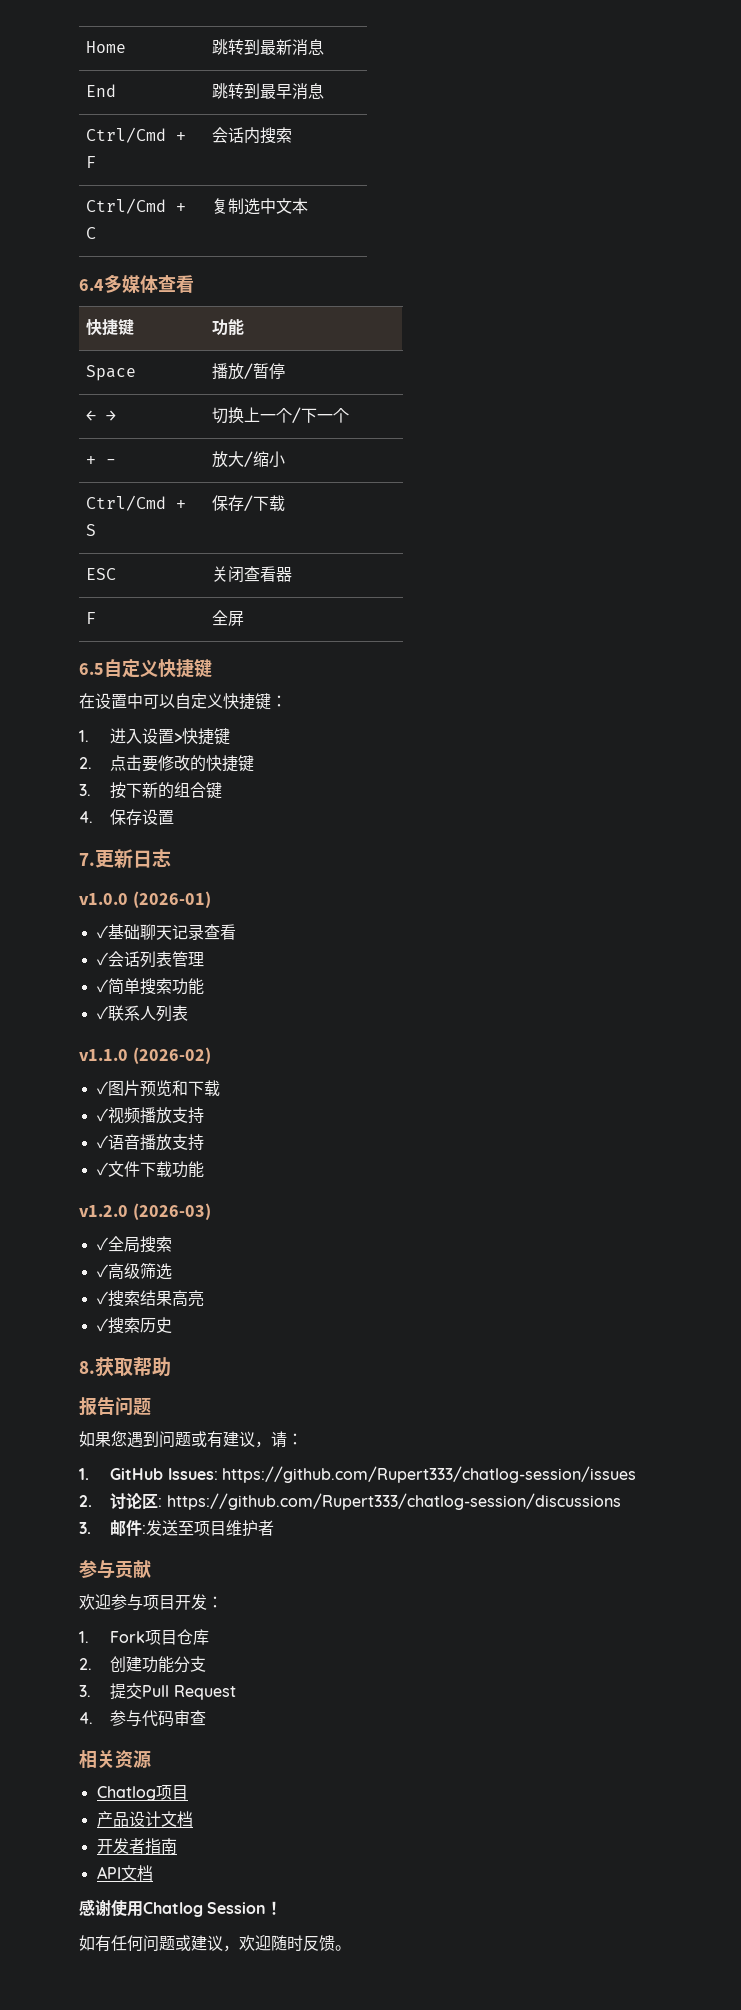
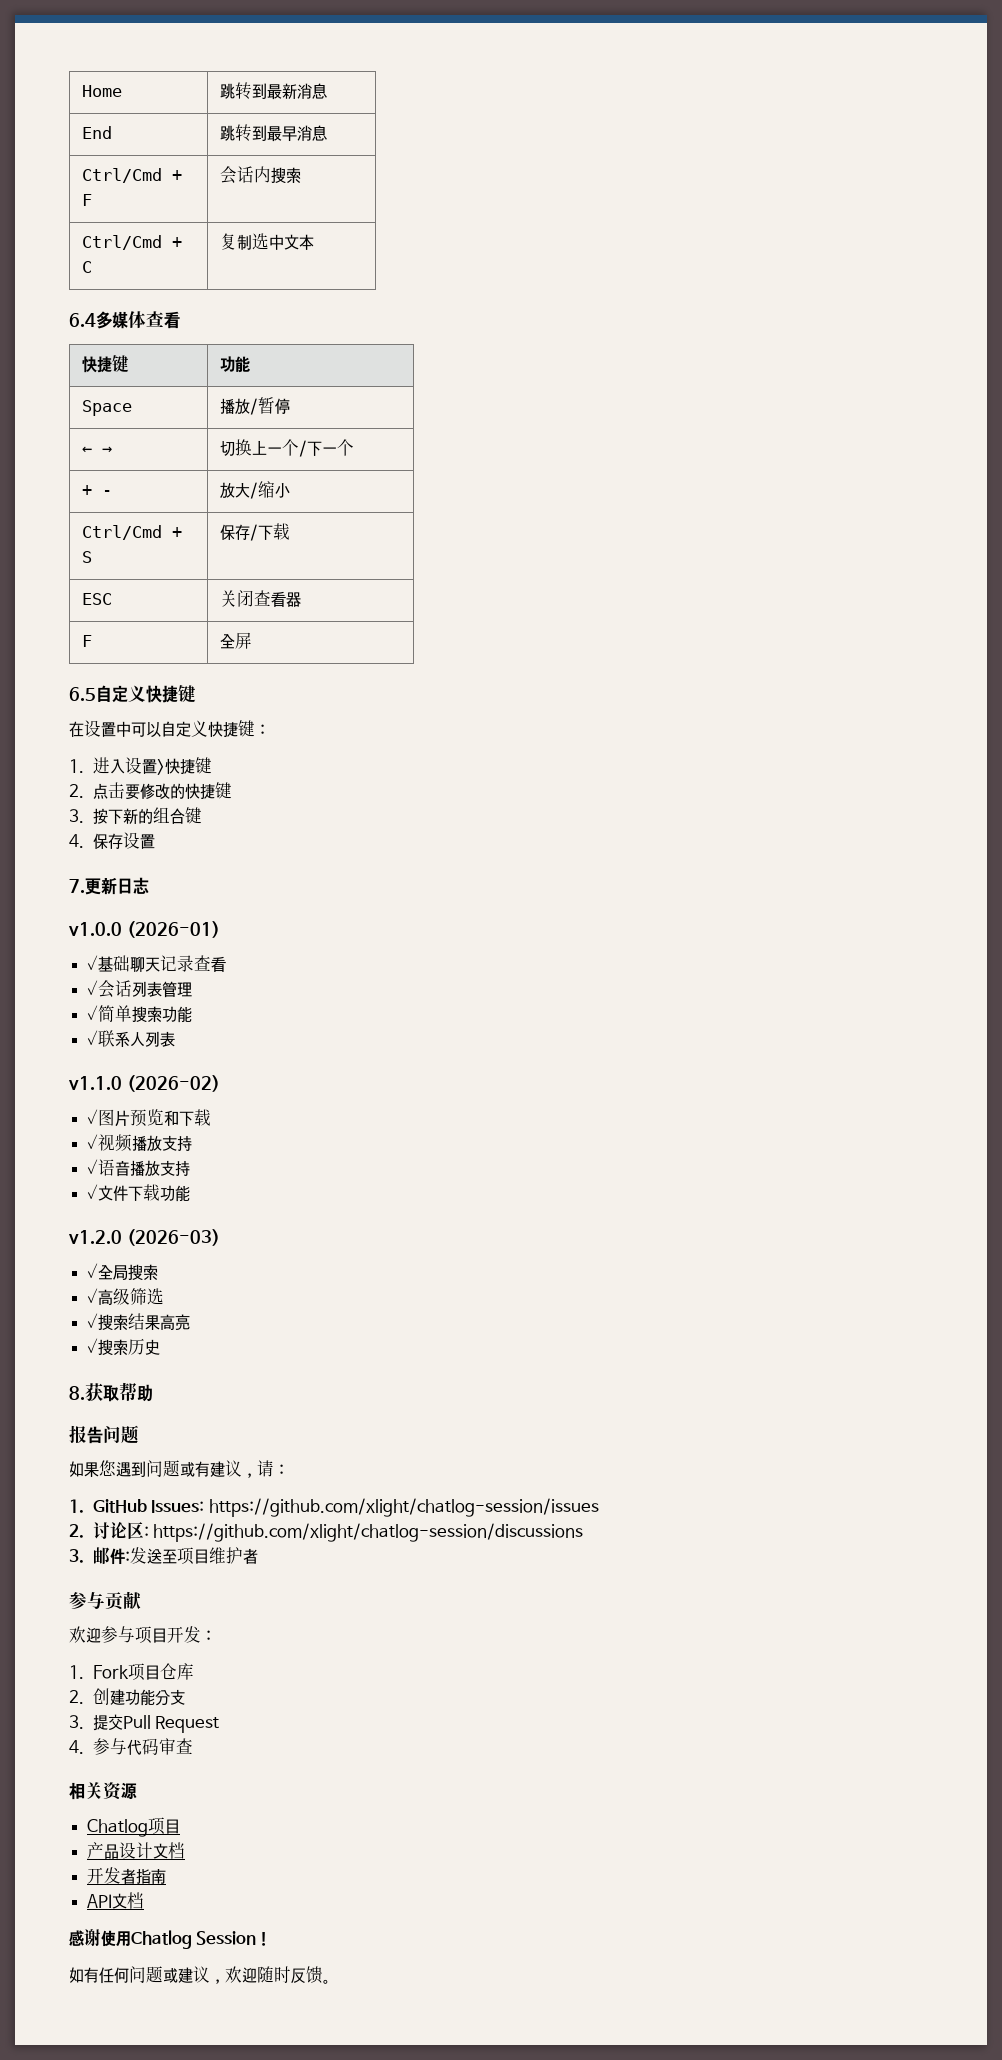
- 1. GitHub Issues: https://github.com/Rupert333/chatlog-session/issues
+ 1. GitHub Issues: https://github.com/xlight/chatlog-session/issues
- 2.讨论区: https://github.com/Rupert333/chatlog-session/discussions
+ 2.讨论区: https://github.com/xlight/chatlog-session/discussions

